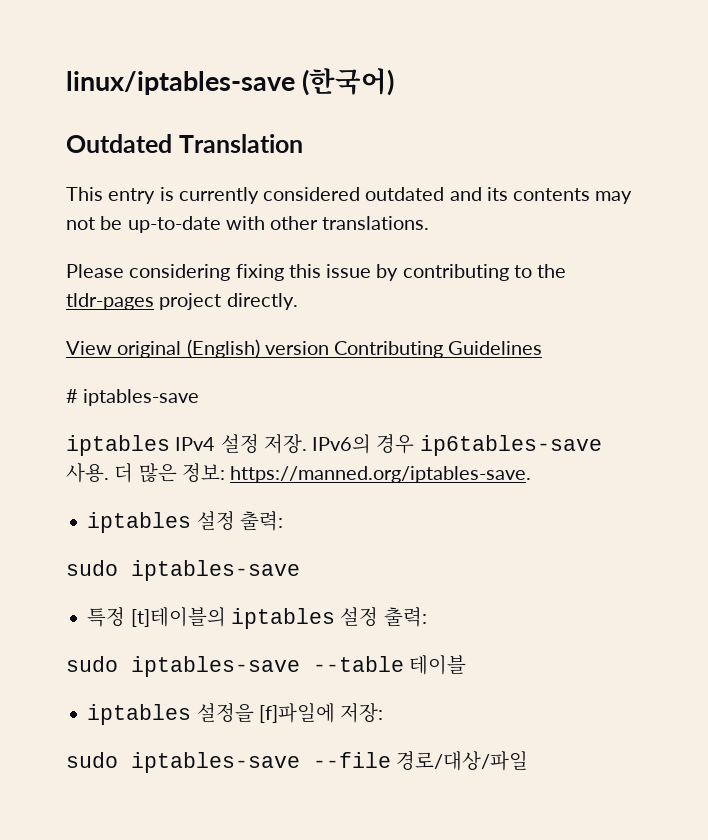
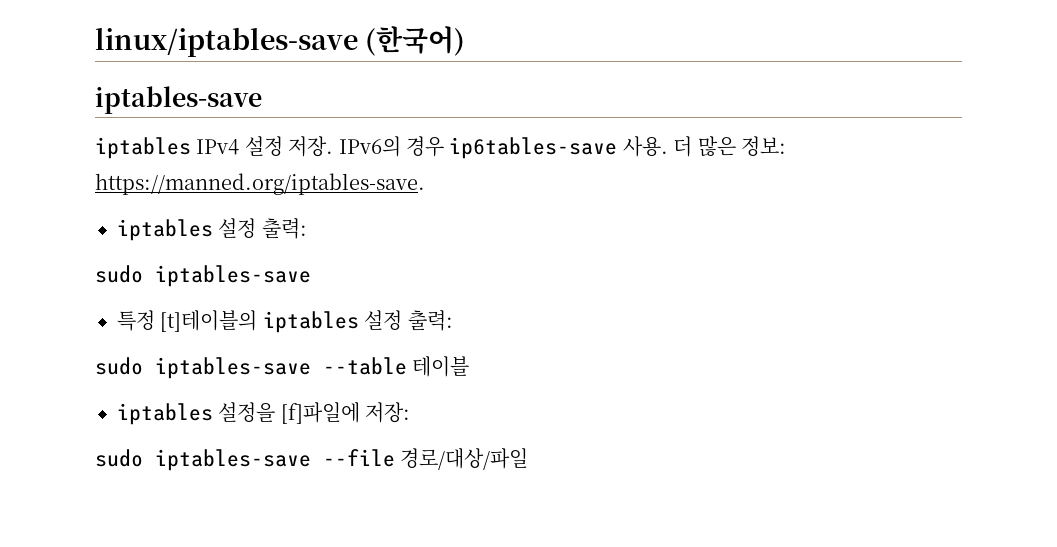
  linux/iptables-save (한국어)
- Outdated Translation
- This entry is currently considered outdated and its contents may not be up-to-date with other translations.
- Please considering fixing this issue by contributing to the tldr-pages project directly.
- View original (English) version Contributing Guidelines
- # iptables-save
+ iptables-save

